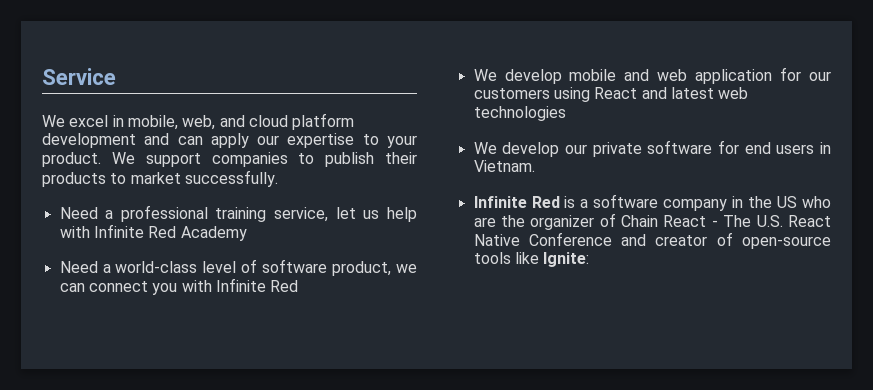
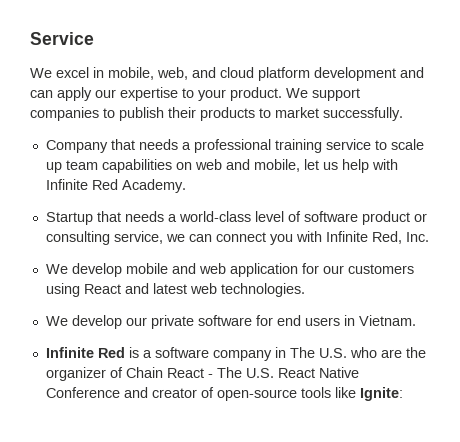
- Need a professional training service, let us help with Infinite Red Academy
- Need a world-class level of software product, we can connect you with Infinite Red
+ Company that needs a professional training service to scale up team capabilities on web and mobile, let us help with Infinite Red Academy.
+ Startup that needs a world-class level of software product or consulting service, we can connect you with Infinite Red, Inc.
- We develop mobile and web application for our customers using React and latest web technologies
+ We develop mobile and web application for our customers using React and latest web technologies.
- Infinite Red is a software company in the US who are the organizer of Chain React - The U.S. React Native Conference and creator of open-source tools like Ignite:
+ Infinite Red is a software company in The U.S. who are the organizer of Chain React - The U.S. React Native Conference and creator of open-source tools like Ignite:

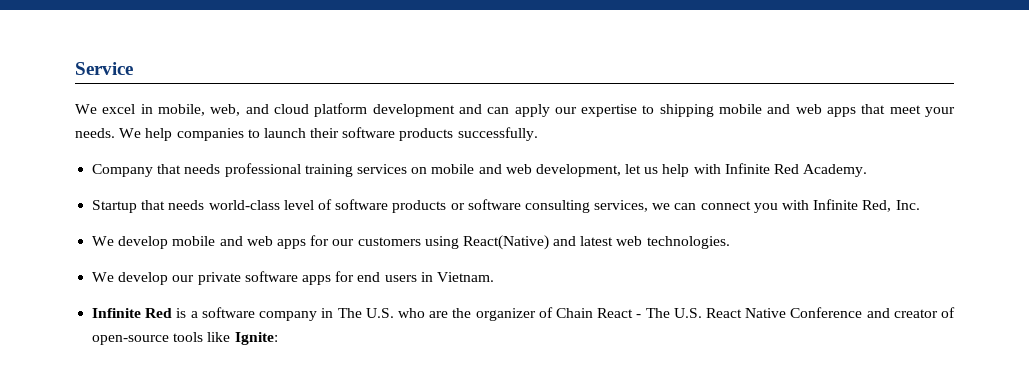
- We excel in mobile, web, and cloud platform development and can apply our expertise to your product. We support companies to publish their products to market successfully.
+ We excel in mobile, web, and cloud platform development and can apply our expertise to shipping mobile and web apps that meet your needs. We help companies to launch their software products successfully.
- Company that needs a professional training service to scale up team capabilities on web and mobile, let us help with Infinite Red Academy.
+ Company that needs professional training services on mobile and web development, let us help with Infinite Red Academy.
- Startup that needs a world-class level of software product or consulting service, we can connect you with Infinite Red, Inc.
+ Startup that needs world-class level of software products or software consulting services, we can connect you with Infinite Red, Inc.
- We develop mobile and web application for our customers using React and latest web technologies.
+ We develop mobile and web apps for our customers using React(Native) and latest web technologies.
- We develop our private software for end users in Vietnam.
+ We develop our private software apps for end users in Vietnam.

